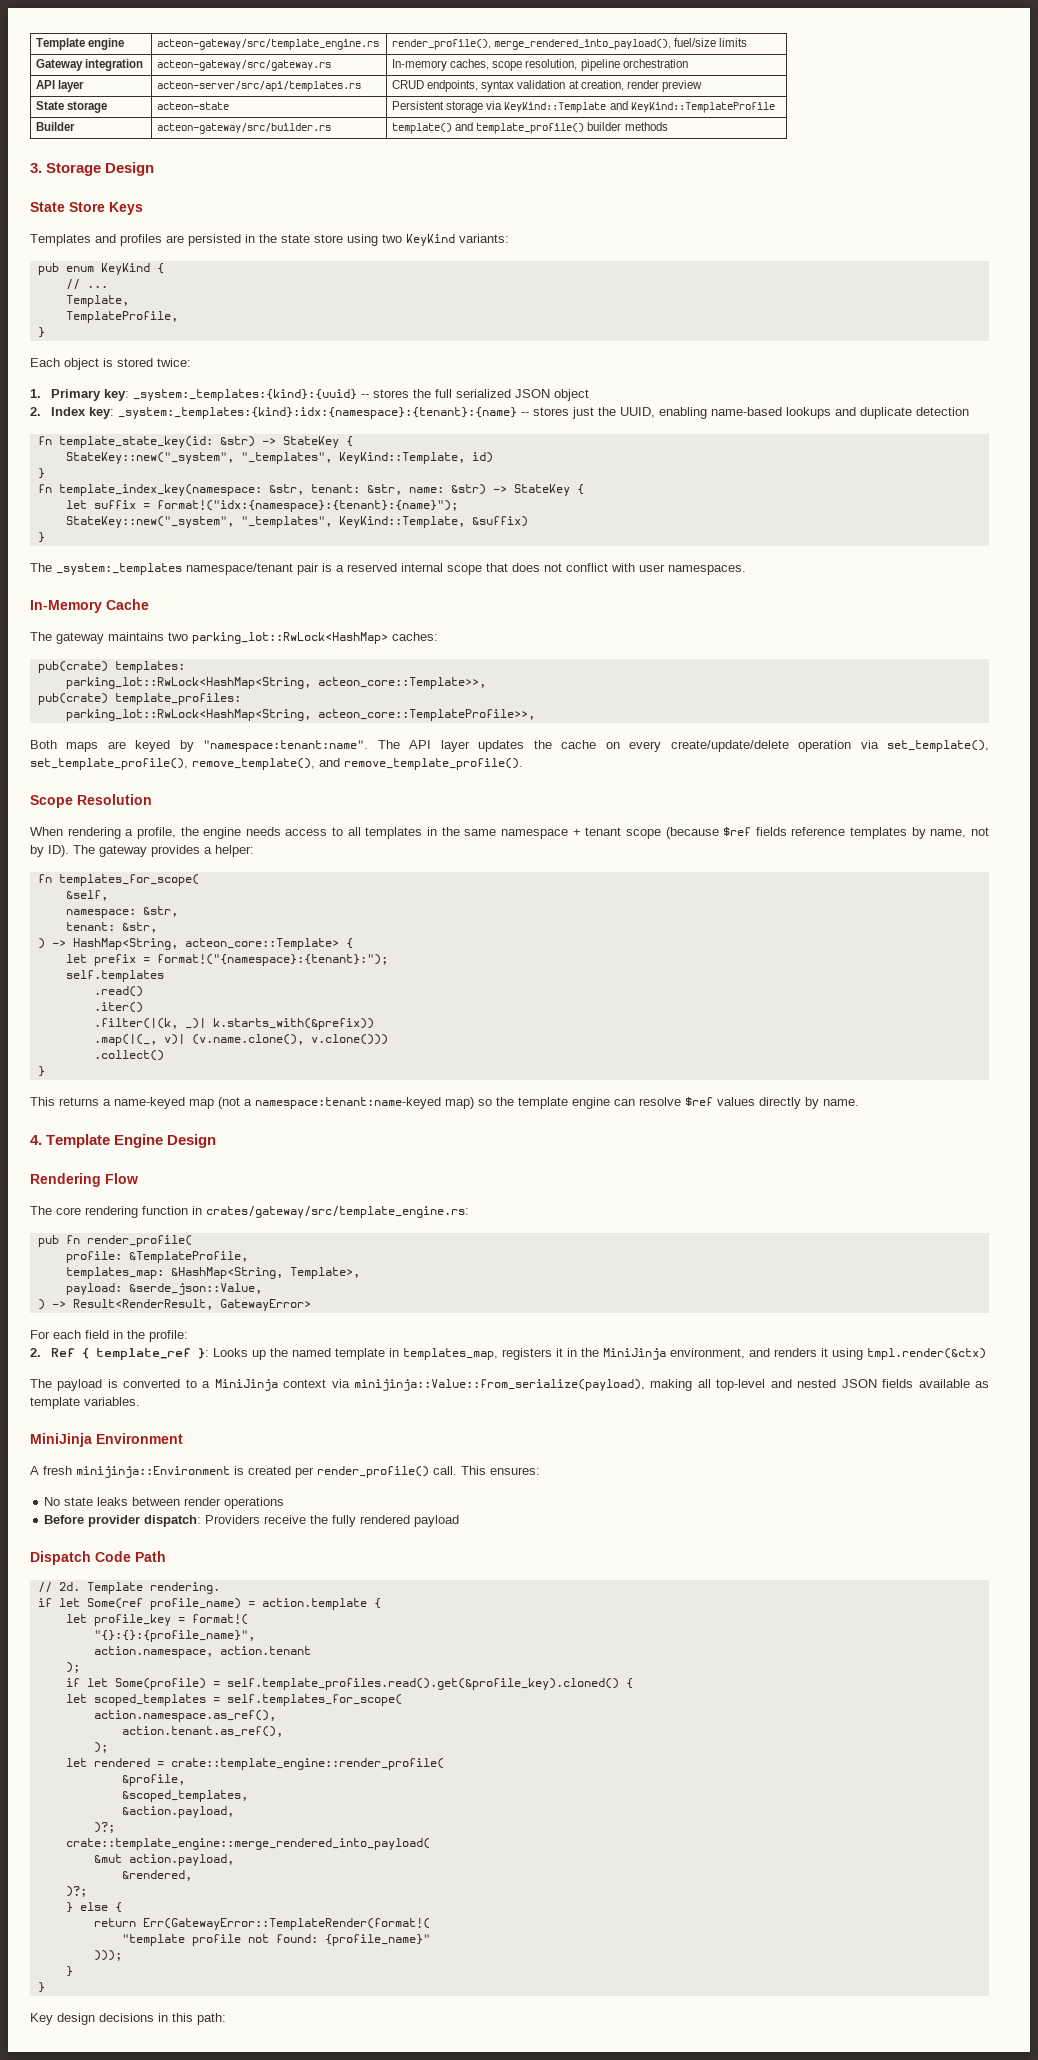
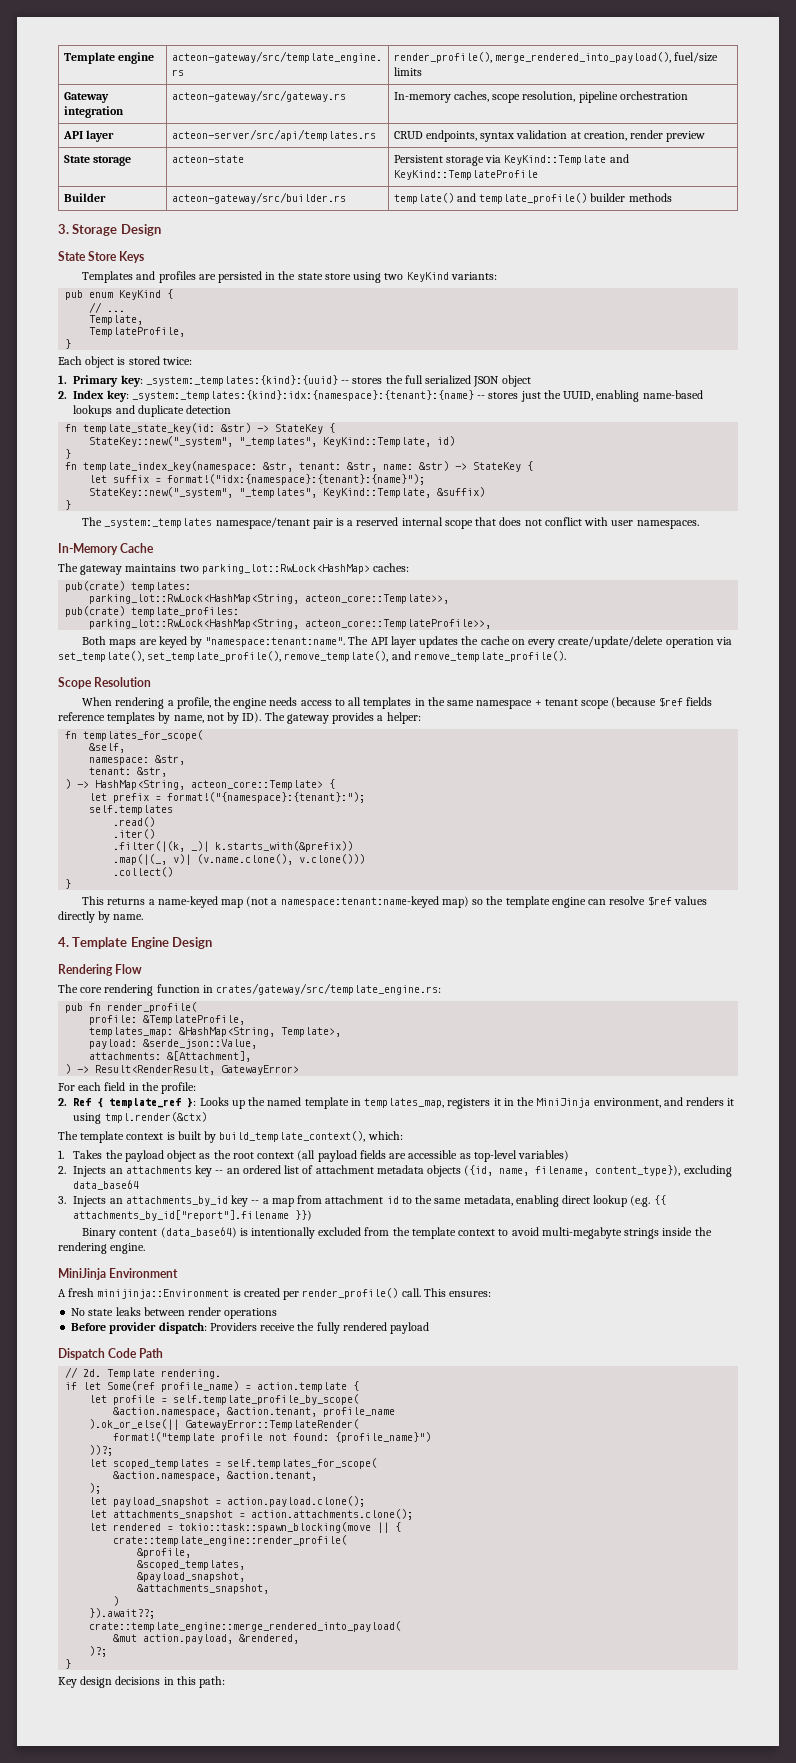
+ attachments: &[Attachment],
- The payload is converted to a MiniJinja context via minijinja::Value::from_serialize(payload), making all top-level and nested JSON fields available as template variables.
+ The template context is built by build_template_context(), which:
+ 1. Takes the payload object as the root context (all payload fields are accessible as top-level variables)
+ 2. Injects an attachments key -- an ordered list of attachment metadata objects ({id, name, filename, content_type}), excluding data_base64
+ 3. Injects an attachments_by_id key -- a map from attachment id to the same metadata, enabling direct lookup (e.g. {{ attachments_by_id["report"].filename }})
+ Binary content (data_base64) is intentionally excluded from the template context to avoid multi-megabyte strings inside the rendering engine.
- let profile_key = format!(
- "{}:{}:{profile_name}",
- action.namespace, action.tenant
- );
- if let Some(profile) = self.template_profiles.read().get(&profile_key).cloned() {
+ let profile = self.template_profile_by_scope(
+ &action.namespace, &action.tenant, profile_name
+ ).ok_or_else(|| GatewayError::TemplateRender(
+ format!("template profile not found: {profile_name}")
+ ))?;
  let scoped_templates = self.templates_for_scope(
- action.namespace.as_ref(),
- action.tenant.as_ref(),
+ &action.namespace, &action.tenant,
  );
+ let payload_snapshot = action.payload.clone();
+ let attachments_snapshot = action.attachments.clone();
- let rendered = crate::template_engine::render_profile(
+ let rendered = tokio::task::spawn_blocking(move || {
+ crate::template_engine::render_profile(
- &action.payload,
- )?;
+ &payload_snapshot,
+ &attachments_snapshot,
+ )
+ }).await??;
- &mut action.payload,
- &rendered,
+ &mut action.payload, &rendered,
- } else {
- return Err(GatewayError::TemplateRender(format!(
- "template profile not found: {profile_name}"
- )));
- }

